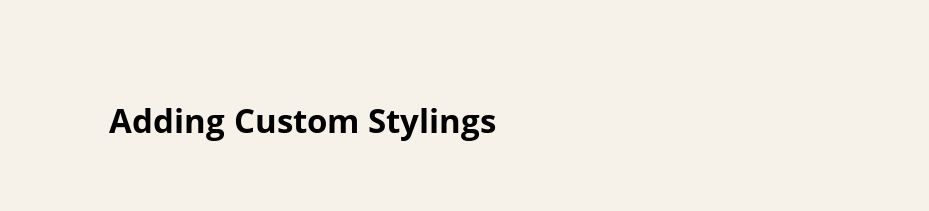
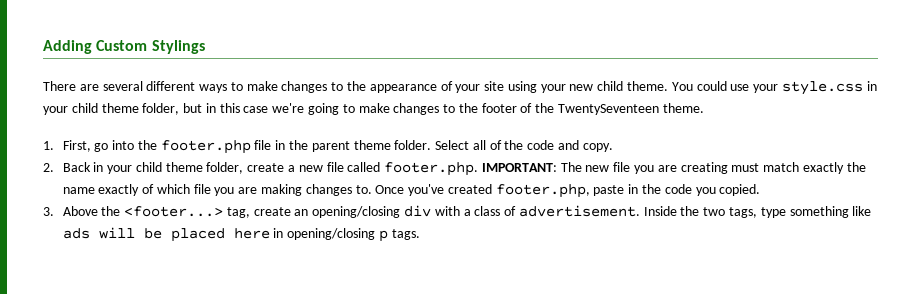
+ There are several different ways to make changes to the appearance of your site using your new child theme. You could use your style.css in your child theme folder, but in this case we're going to make changes to the footer of the TwentySeventeen theme.
+ 1. First, go into the footer.php file in the parent theme folder. Select all of the code and copy.
+ 2. Back in your child theme folder, create a new file called footer.php. IMPORTANT: The new file you are creating must match exactly the name exactly of which file you are making changes to. Once you've created footer.php, paste in the code you copied.
+ 3. Above the <footer...> tag, create an opening/closing div with a class of advertisement. Inside the two tags, type something like ads will be placed here in opening/closing p tags.

